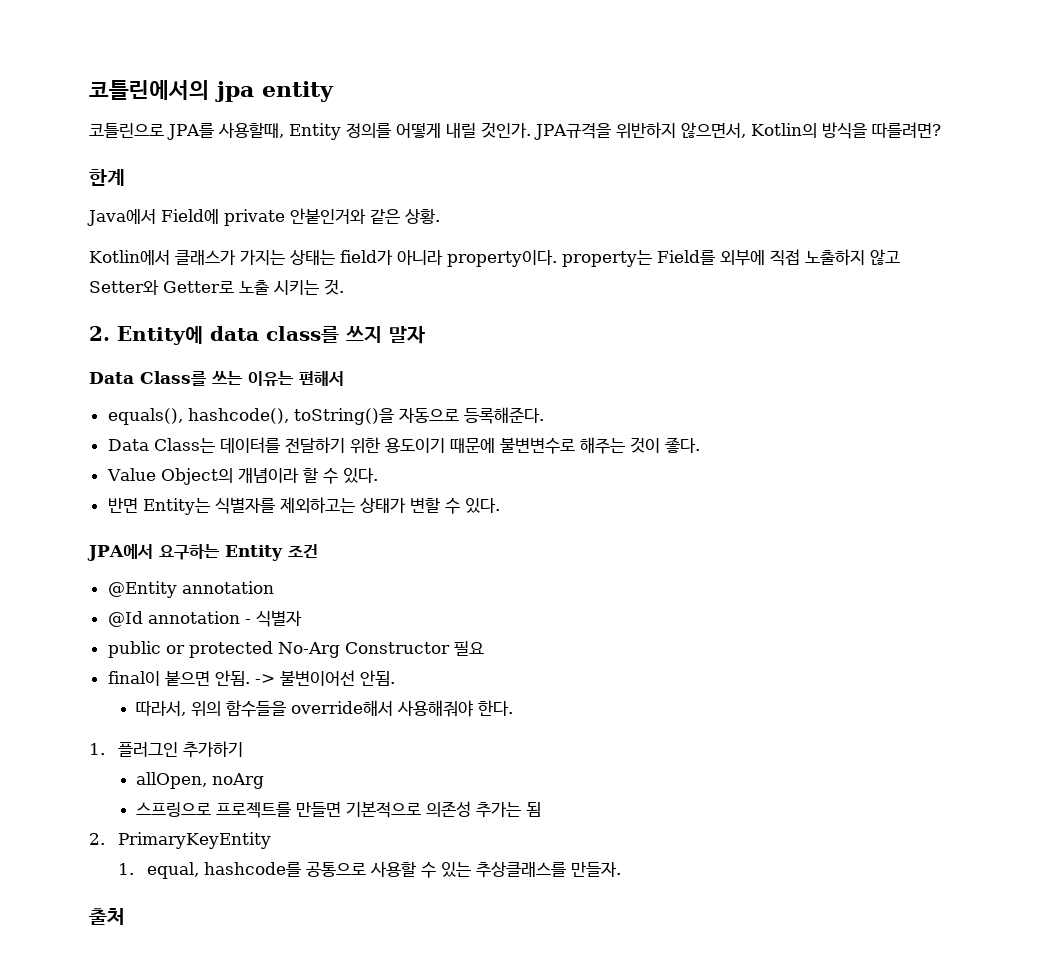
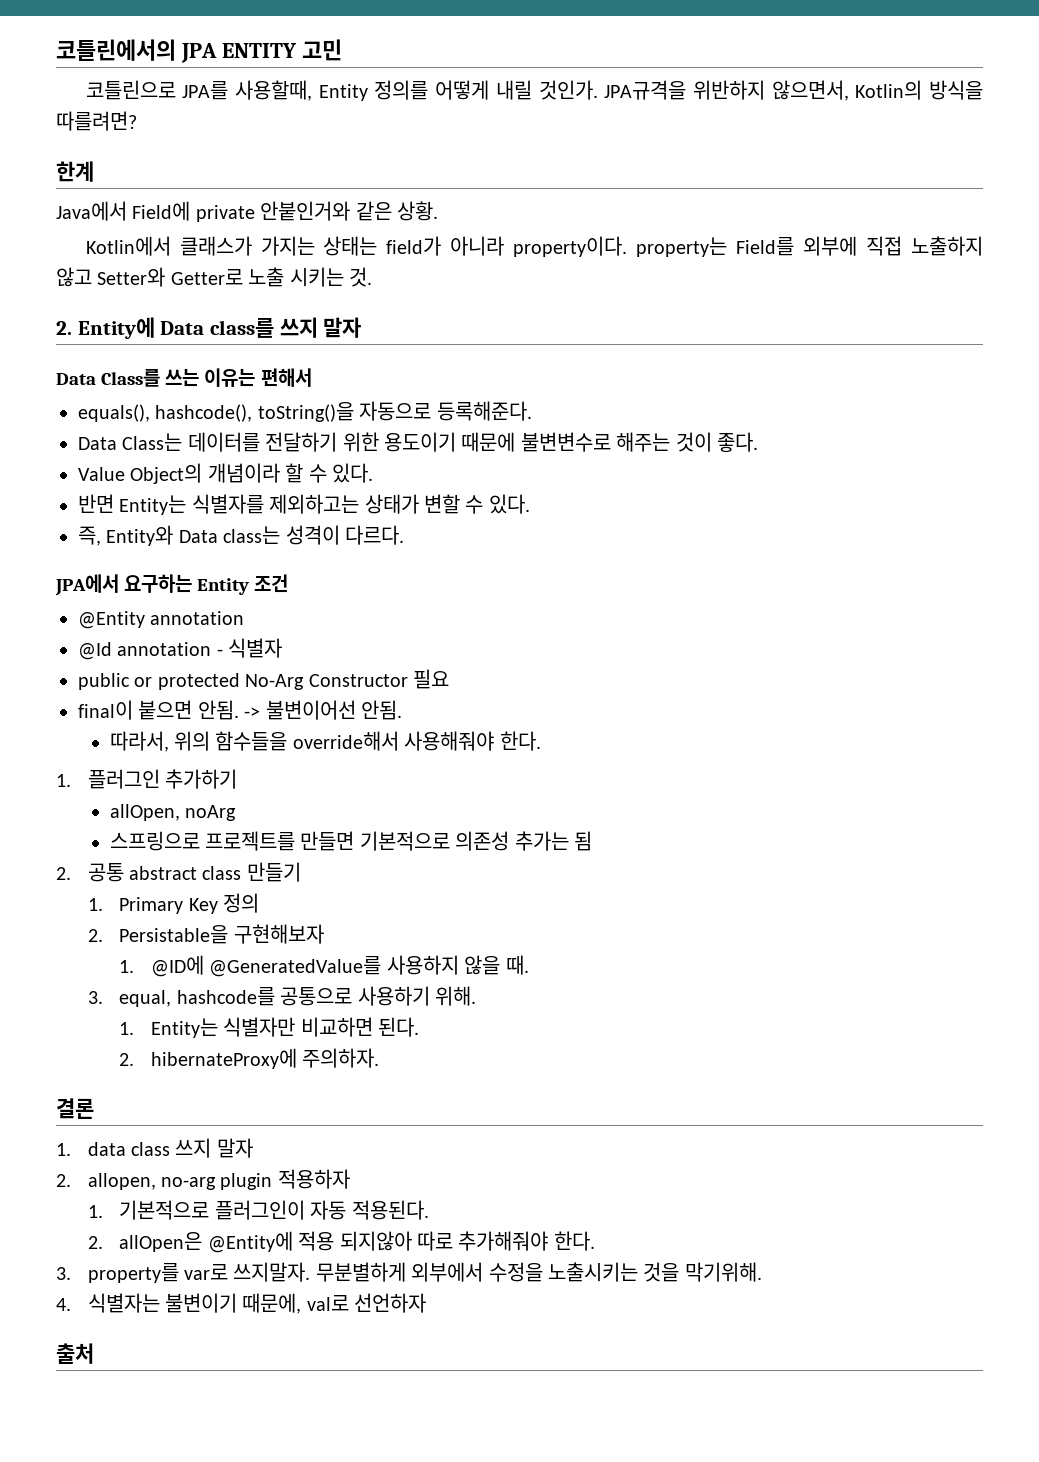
- 코틀린에서의 jpa entity
+ 코틀린에서의 JPA ENTITY 고민
- 2. Entity에 data class를 쓰지 말자
+ 2. Entity에 Data class를 쓰지 말자
+ 즉, Entity와 Data class는 성격이 다르다.
- 2. PrimaryKeyEntity
- 1. equal, hashcode를 공통으로 사용할 수 있는 추상클래스를 만들자.
+ 2. 공통 abstract class 만들기
+ 1. Primary Key 정의
+ 2. Persistable을 구현해보자
+ 1. @ID에 @GeneratedValue를 사용하지 않을 때.
+ 3. equal, hashcode를 공통으로 사용하기 위해.
+ 1. Entity는 식별자만 비교하면 된다.
+ 2. hibernateProxy에 주의하자.
+ 결론
+ 1. data class 쓰지 말자
+ 2. allopen, no-arg plugin 적용하자
+ 1. 기본적으로 플러그인이 자동 적용된다.
+ 2. allOpen은 @Entity에 적용 되지않아 따로 추가해줘야 한다.
+ 3. property를 var로 쓰지말자. 무분별하게 외부에서 수정을 노출시키는 것을 막기위해.
+ 4. 식별자는 불변이기 때문에, val로 선언하자

